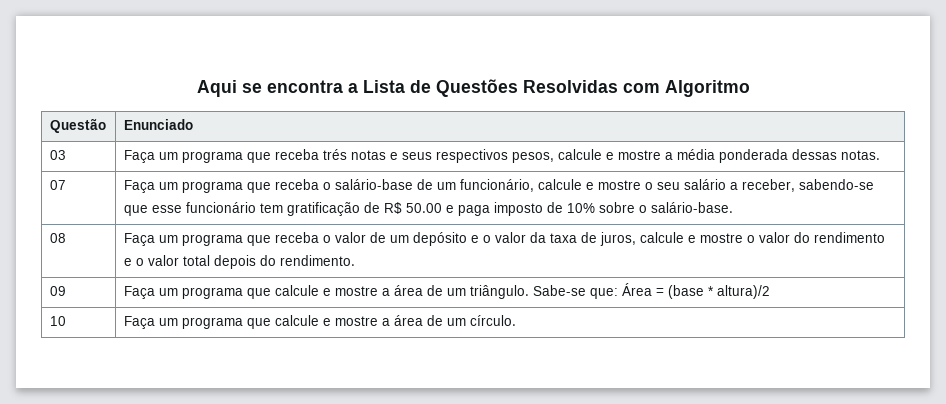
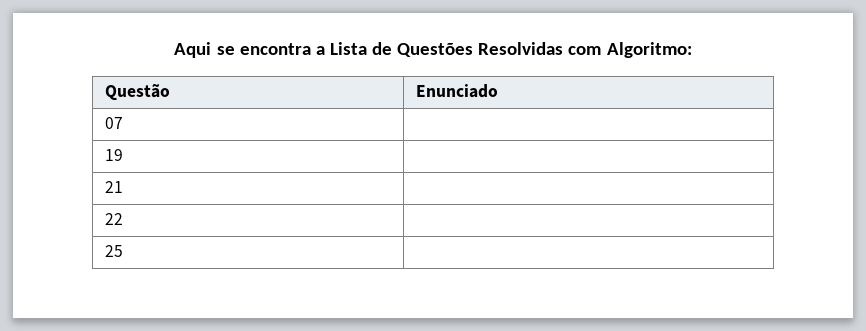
- Aqui se encontra a Lista de Questões Resolvidas com Algoritmo
+ Aqui se encontra a Lista de Questões Resolvidas com Algoritmo:
- 03 | Faça um programa que receba trés notas e seus respectivos pesos, calcule e mostre a média ponderada dessas notas.
- 07 | Faça um programa que receba o salário-base de um funcionário, calcule e mostre o seu salário a receber, sabendo-se que esse funcionário tem gratificação de R$ 50.00 e paga imposto de 10% sobre o salário-base.
- 08 | Faça um programa que receba o valor de um depósito e o valor da taxa de juros, calcule e mostre o valor do rendimento e o valor total depois do rendimento.
- 09 | Faça um programa que calcule e mostre a área de um triângulo. Sabe-se que: Área = (base * altura)/2
- 10 | Faça um programa que calcule e mostre a área de um círculo.
+ 07 |
+ 19 |
+ 21 |
+ 22 |
+ 25 |

